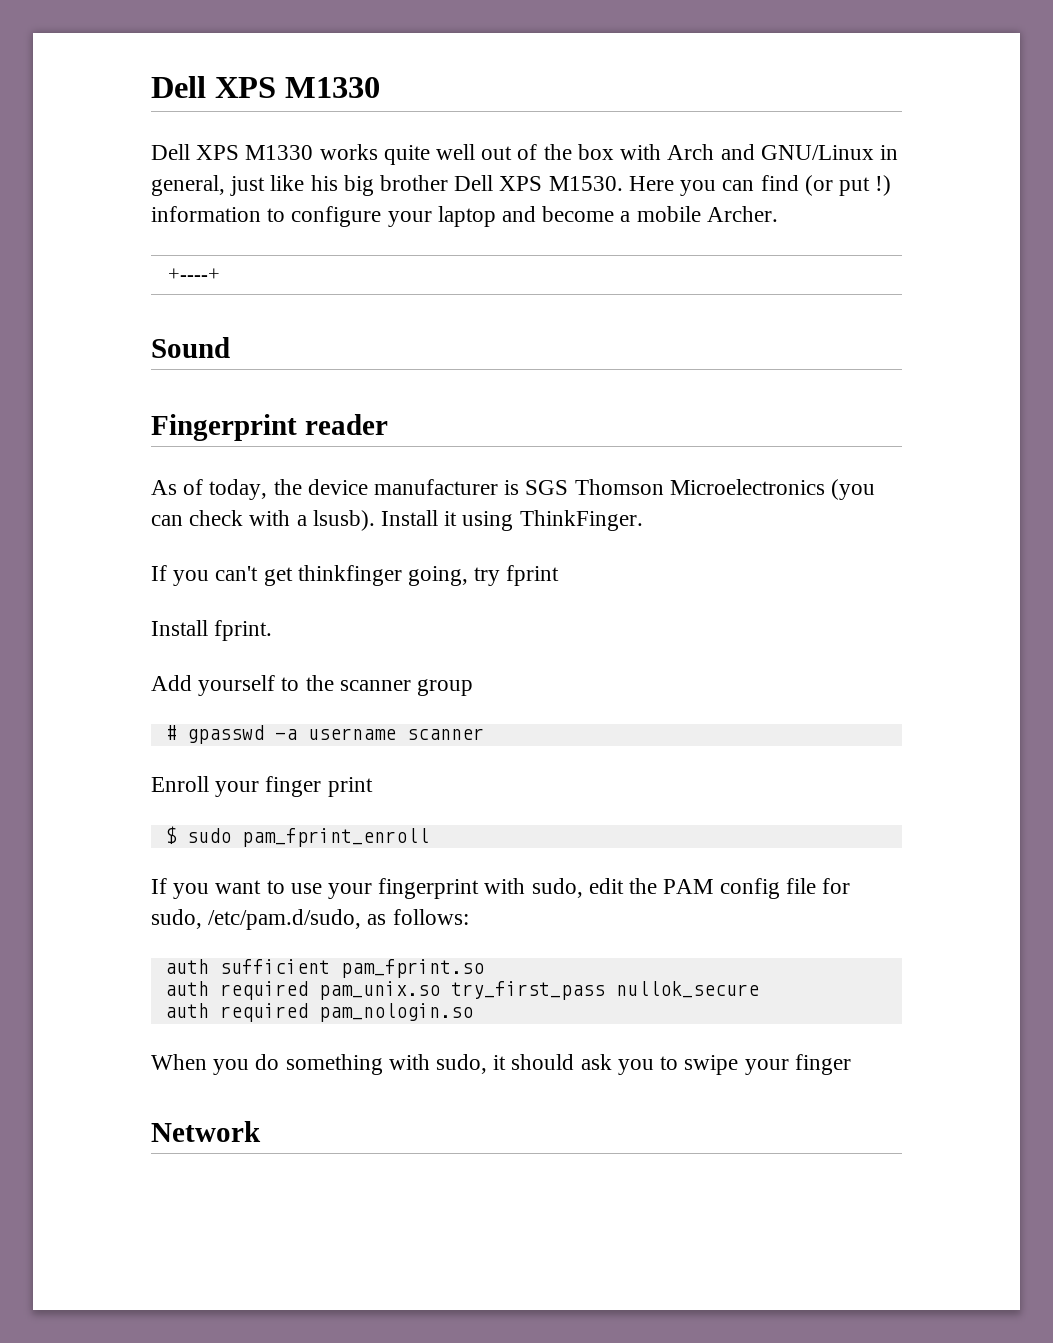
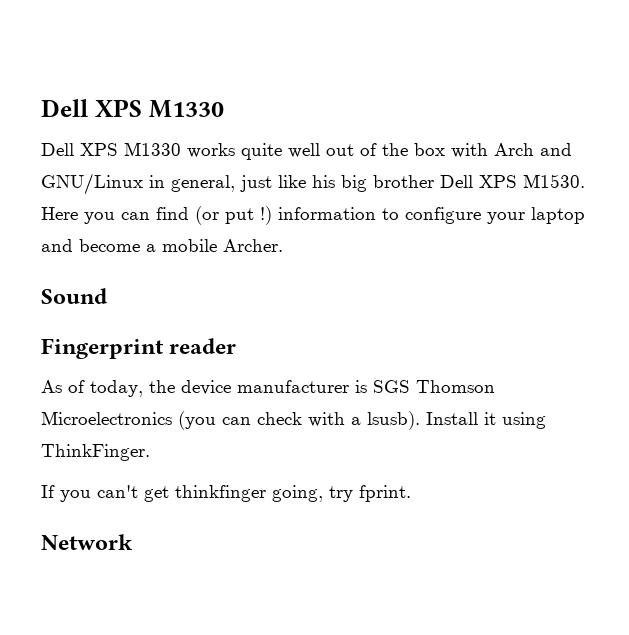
- +----+
- If you can't get thinkfinger going, try fprint
- Install fprint.
+ If you can't get thinkfinger going, try fprint.
- Add yourself to the scanner group
- # gpasswd -a username scanner
- Enroll your finger print
- $ sudo pam_fprint_enroll
- If you want to use your fingerprint with sudo, edit the PAM config file for sudo, /etc/pam.d/sudo, as follows:
- auth sufficient pam_fprint.so
- auth required pam_unix.so try_first_pass nullok_secure
- auth required pam_nologin.so
- When you do something with sudo, it should ask you to swipe your finger

